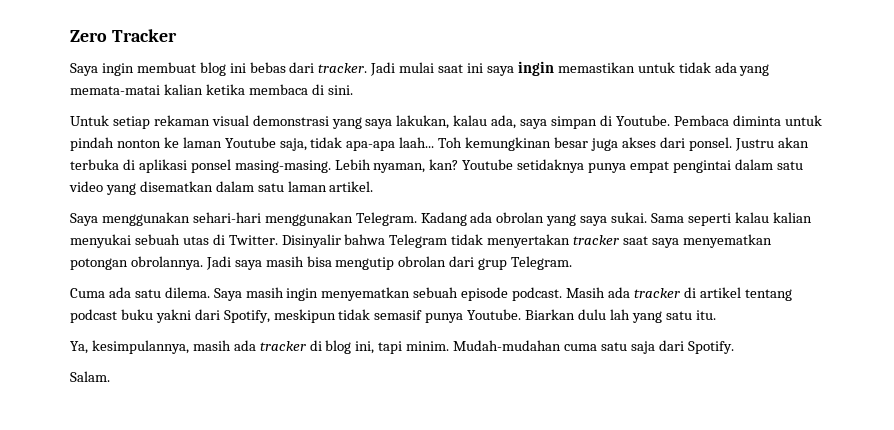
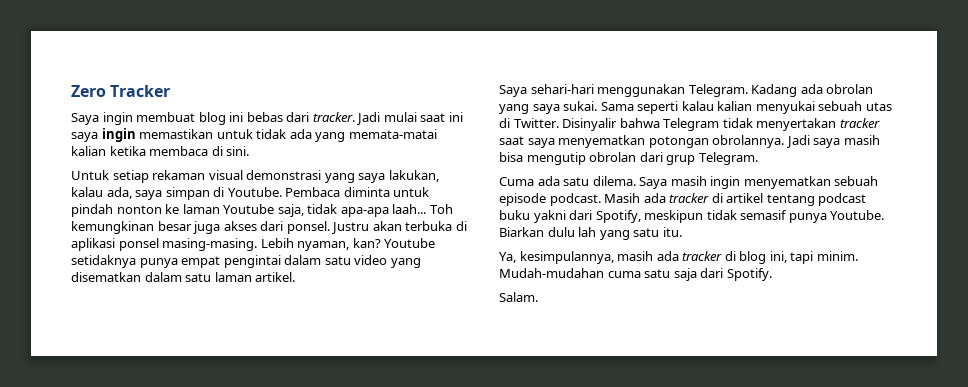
- Saya menggunakan sehari-hari menggunakan Telegram.
+ Saya sehari-hari menggunakan Telegram.

